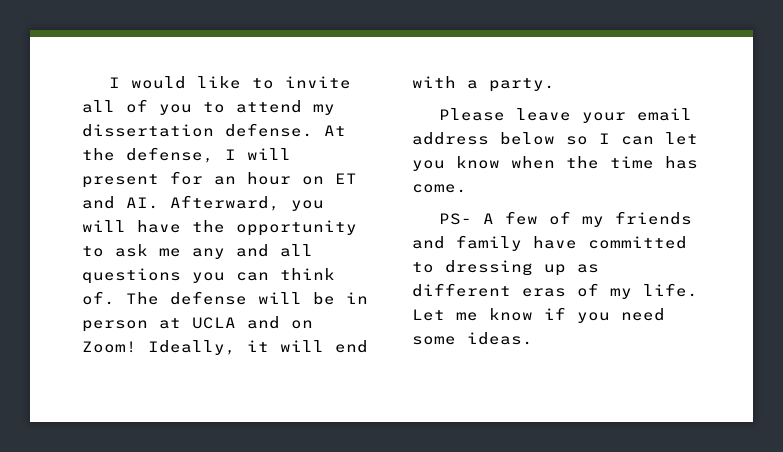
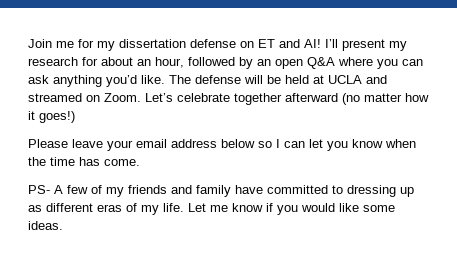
- I would like to invite all of you to attend my dissertation defense. At the defense, I will present for an hour on ET and AI. Afterward, you will have the opportunity to ask me any and all questions you can think of.
+ Join me for my dissertation defense on ET and AI! I’ll present my research for about an hour, followed by an open Q&A where you can ask anything you’d like.
- The defense will be in person at UCLA and on Zoom! Ideally, it will end with a party.
+ The defense will be held at UCLA and streamed on Zoom. Let’s celebrate together afterward (no matter how it goes!)
- Let me know if you need some ideas.
+ Let me know if you would like some ideas.

